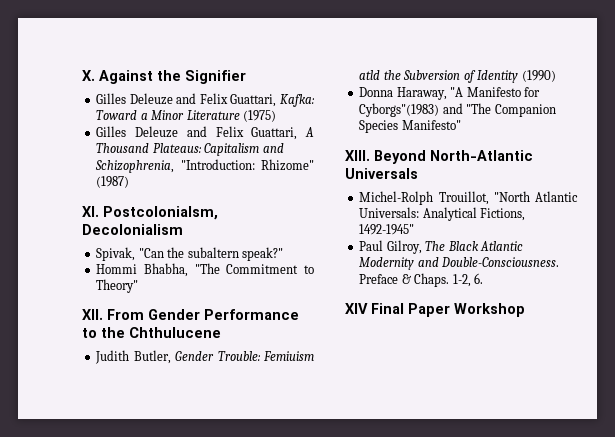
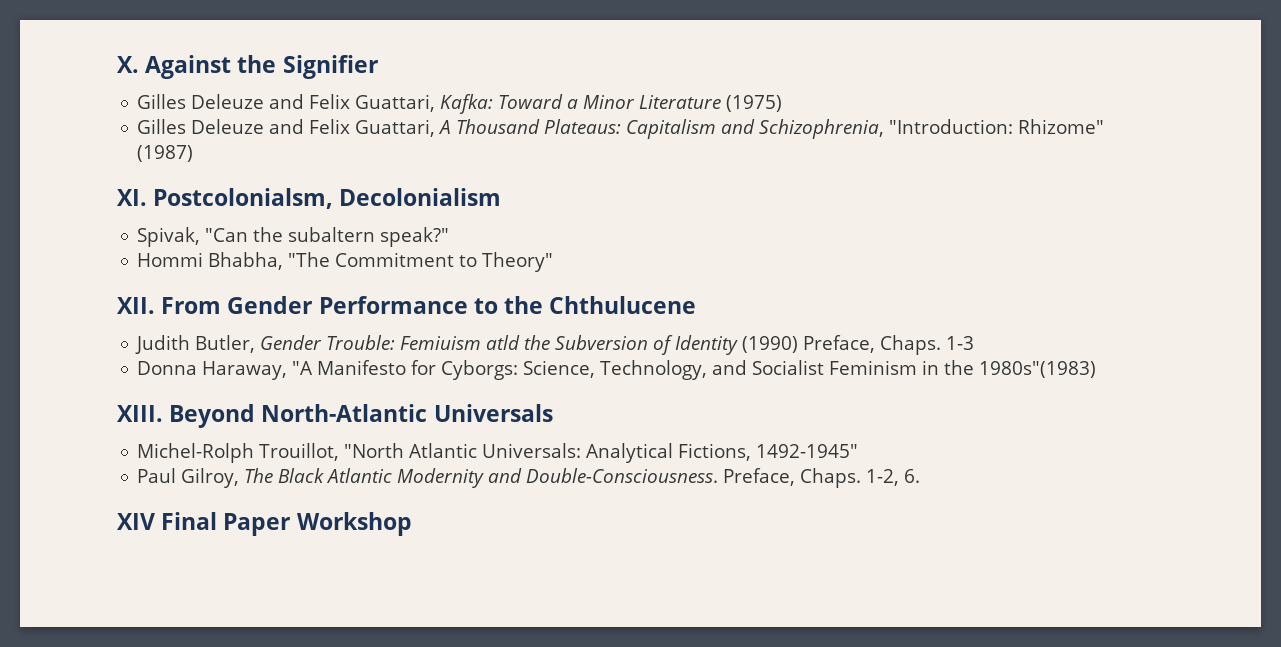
- Judith Butler, Gender Trouble: Femiuism atld the Subversion of Identity (1990)
+ Judith Butler, Gender Trouble: Femiuism atld the Subversion of Identity (1990) Preface, Chaps. 1-3
- Donna Haraway, "A Manifesto for Cyborgs"(1983) and "The Companion Species Manifesto"
+ Donna Haraway, "A Manifesto for Cyborgs: Science, Technology, and Socialist Feminism in the 1980s"(1983)
- Paul Gilroy, The Black Atlantic Modernity and Double-Consciousness. Preface & Chaps.
+ Paul Gilroy, The Black Atlantic Modernity and Double-Consciousness. Preface, Chaps.

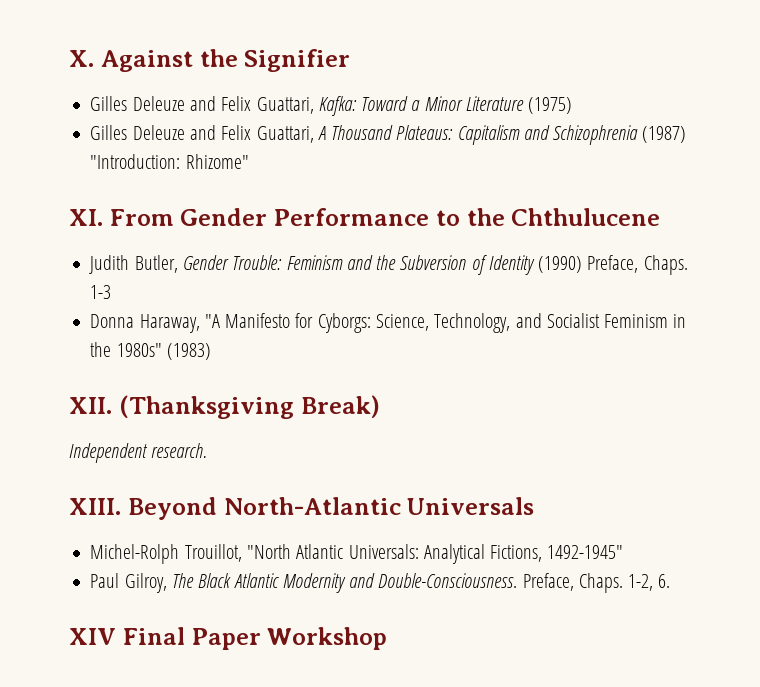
- Gilles Deleuze and Felix Guattari, A Thousand Plateaus: Capitalism and Schizophrenia, "Introduction: Rhizome" (1987)
+ Gilles Deleuze and Felix Guattari, A Thousand Plateaus: Capitalism and Schizophrenia (1987) "Introduction: Rhizome"
- XI. Postcolonialsm, Decolonialism
- Spivak, "Can the subaltern speak?"
- Hommi Bhabha, "The Commitment to Theory"
- XII. From Gender Performance to the Chthulucene
+ XI. From Gender Performance to the Chthulucene
- Judith Butler, Gender Trouble: Femiuism atld the Subversion of Identity (1990) Preface, Chaps.
+ Judith Butler, Gender Trouble: Feminism and the Subversion of Identity (1990) Preface, Chaps.
- Donna Haraway, "A Manifesto for Cyborgs: Science, Technology, and Socialist Feminism in the 1980s"(1983)
+ Donna Haraway, "A Manifesto for Cyborgs: Science, Technology, and Socialist Feminism in the 1980s" (1983)
+ XII. (Thanksgiving Break)
+ Independent research.

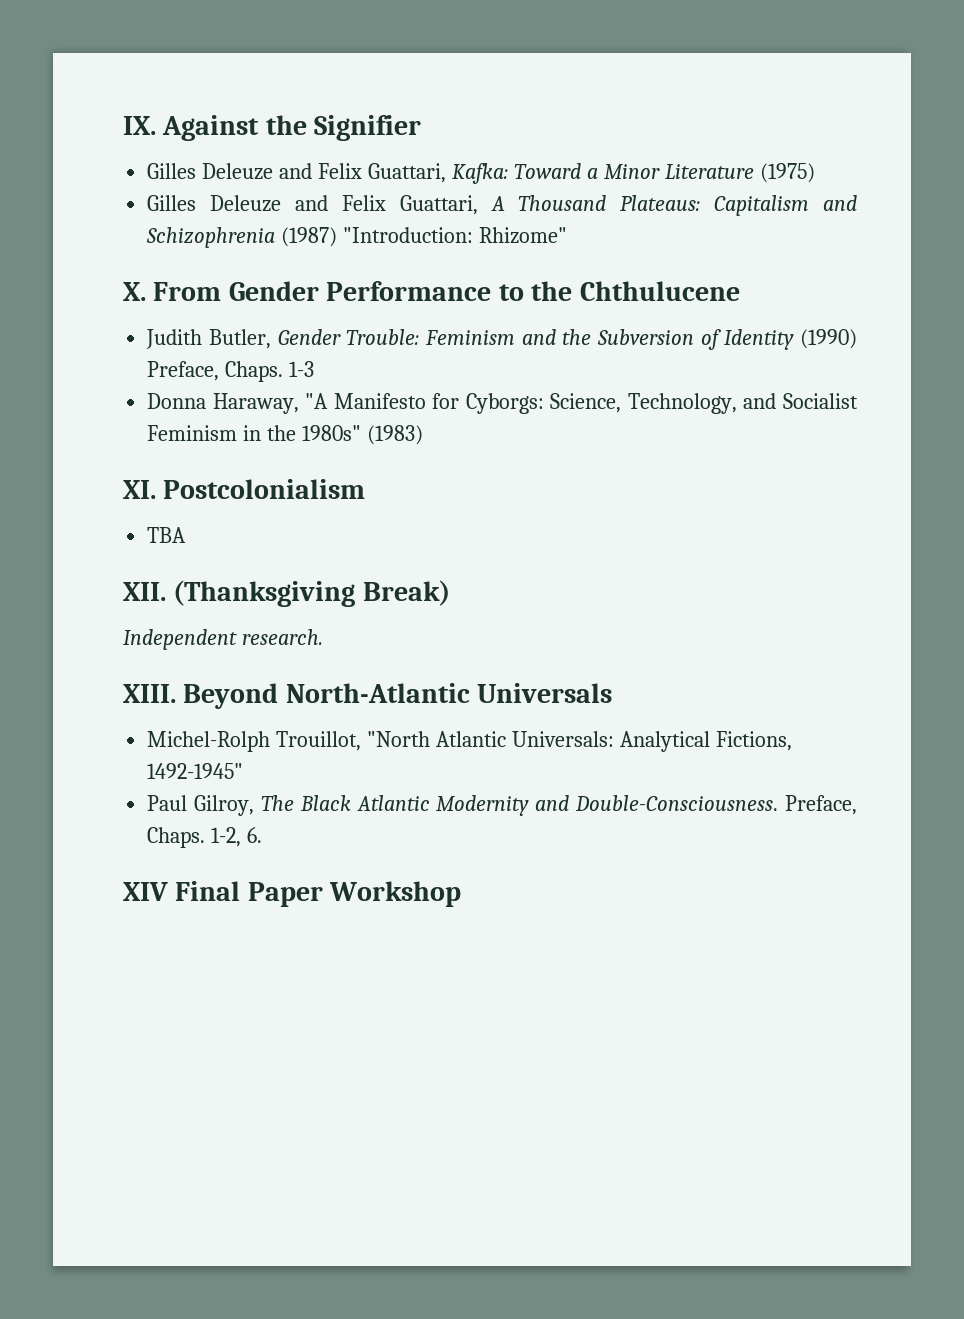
- X. Against the Signifier
+ IX. Against the Signifier
- XI. From Gender Performance to the Chthulucene
+ X. From Gender Performance to the Chthulucene
+ XI. Postcolonialism
+ TBA

